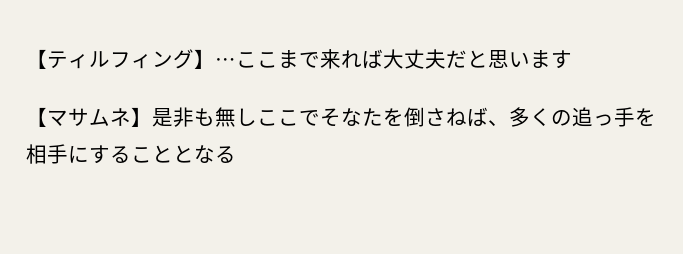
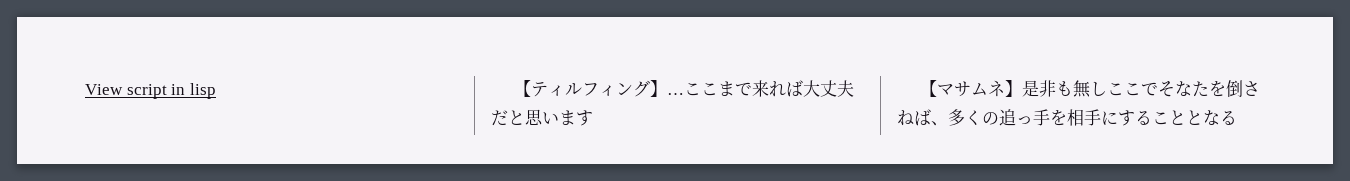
+ View script in lisp

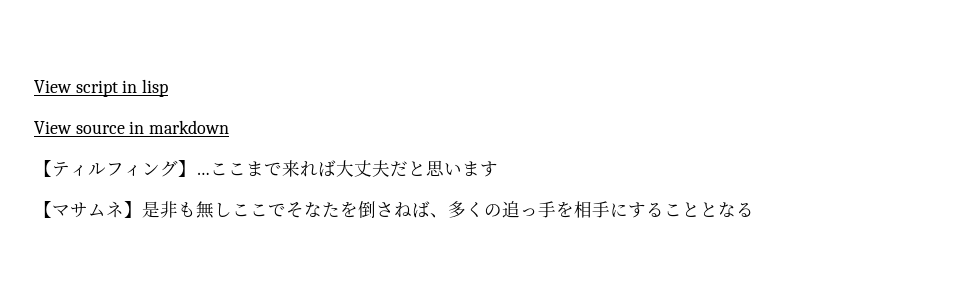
+ View source in markdown

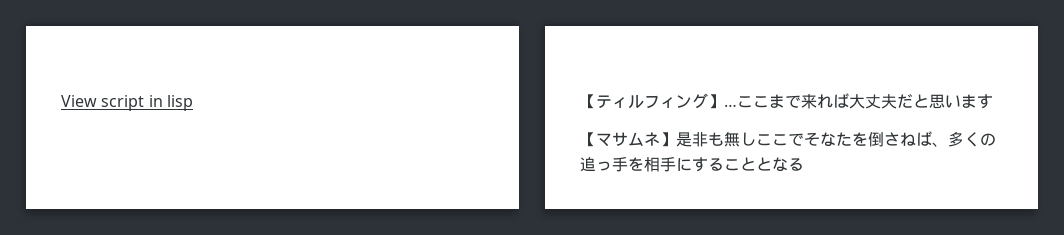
- View source in markdown

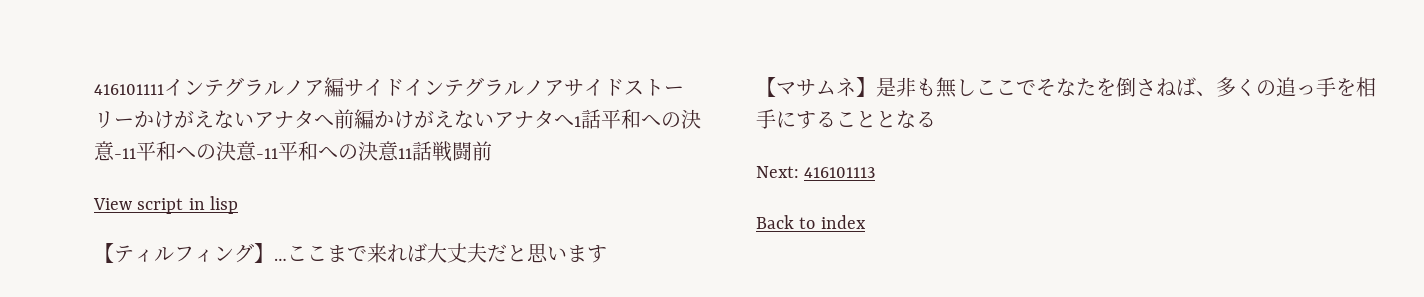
+ 416101111インテグラルノア編サイドインテグラルノアサイドストーリーかけがえないアナタへ前編かけがえないアナタへ1話平和への決意-11平和への決意-11平和への決意11話戦闘前
+ Next: 416101113
+ Back to index

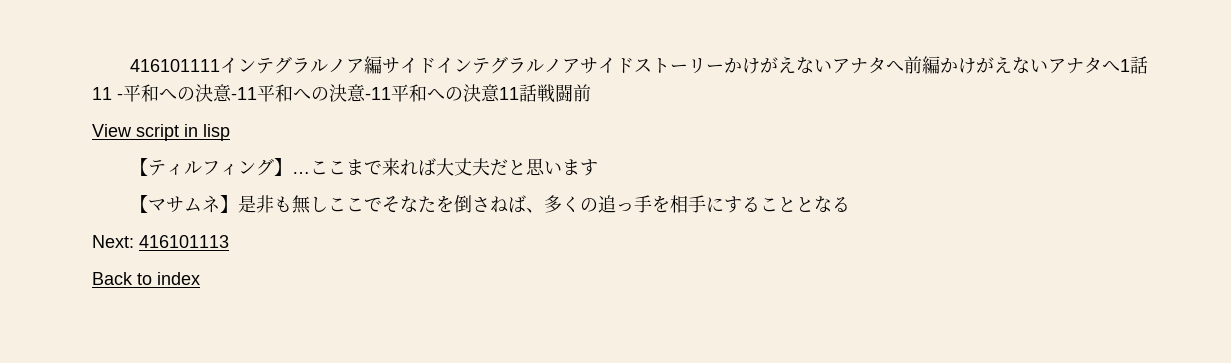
- 416101111インテグラルノア編サイドインテグラルノアサイドストーリーかけがえないアナタへ前編かけがえないアナタへ1話平和への決意-11平和への決意-11平和への決意11話戦闘前
+ 416101111インテグラルノア編サイドインテグラルノアサイドストーリーかけがえないアナタへ前編かけがえないアナタへ1話11 -平和への決意-11平和への決意-11平和への決意11話戦闘前

